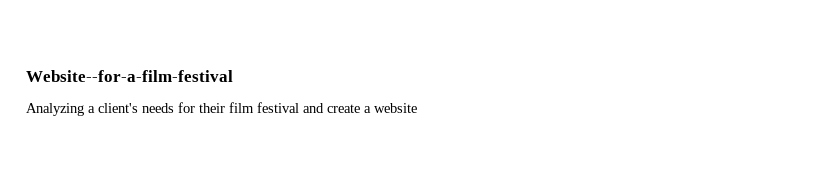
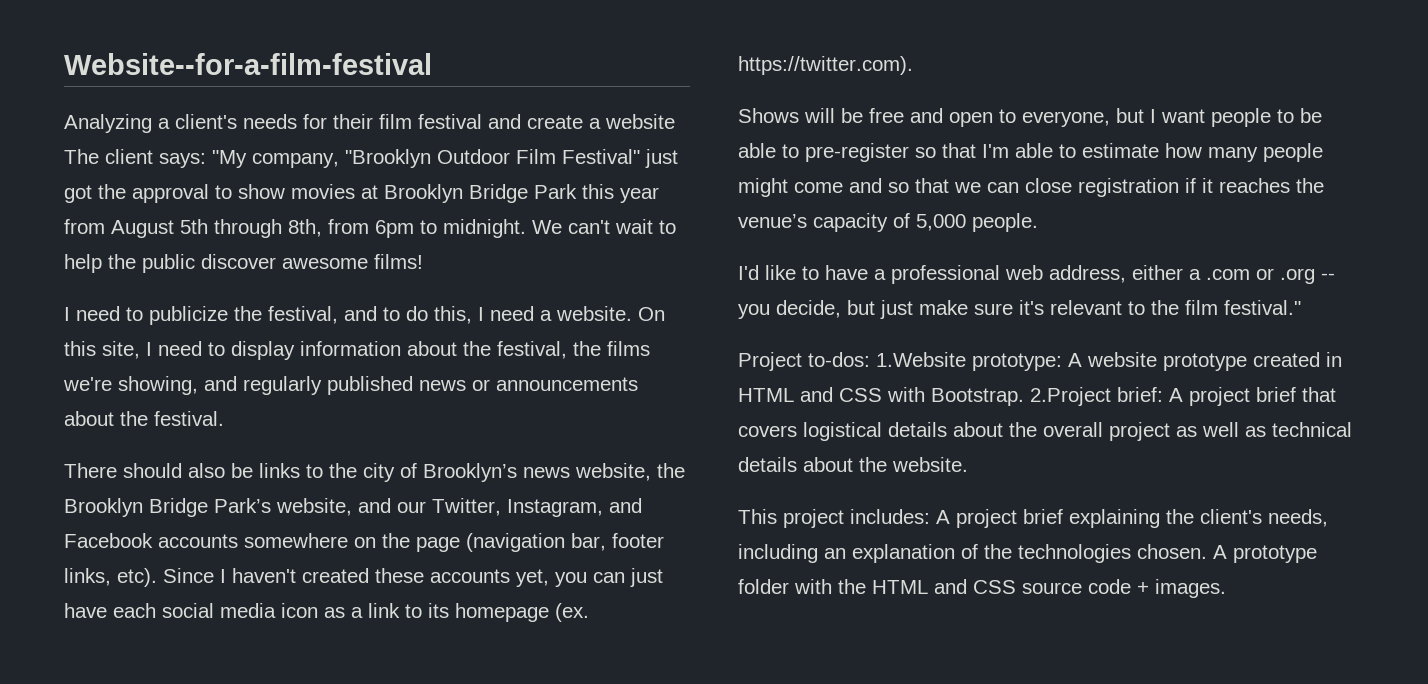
- Analyzing a client's needs for their film festival and create a website
+ Analyzing a client's needs for their film festival and create a website The client says: "My company, "Brooklyn Outdoor Film Festival" just got the approval to show movies at Brooklyn Bridge Park this year from August 5th through 8th, from 6pm to midnight. We can't wait to help the public discover awesome films!
+ I need to publicize the festival, and to do this, I need a website. On this site, I need to display information about the festival, the films we're showing, and regularly published news or announcements about the festival.
+ There should also be links to the city of Brooklyn’s news website, the Brooklyn Bridge Park’s website, and our Twitter, Instagram, and Facebook accounts somewhere on the page (navigation bar, footer links, etc). Since I haven't created these accounts yet, you can just have each social media icon as a link to its homepage (ex. https://twitter.com).
+ Shows will be free and open to everyone, but I want people to be able to pre-register so that I'm able to estimate how many people might come and so that we can close registration if it reaches the venue’s capacity of 5,000 people.
+ I'd like to have a professional web address, either a .com or .org -- you decide, but just make sure it's relevant to the film festival."
+ Project to-dos: 1.Website prototype: A website prototype created in HTML and CSS with Bootstrap. 2.Project brief: A project brief that covers logistical details about the overall project as well as technical details about the website.
+ This project includes: A project brief explaining the client's needs, including an explanation of the technologies chosen. A prototype folder with the HTML and CSS source code + images.

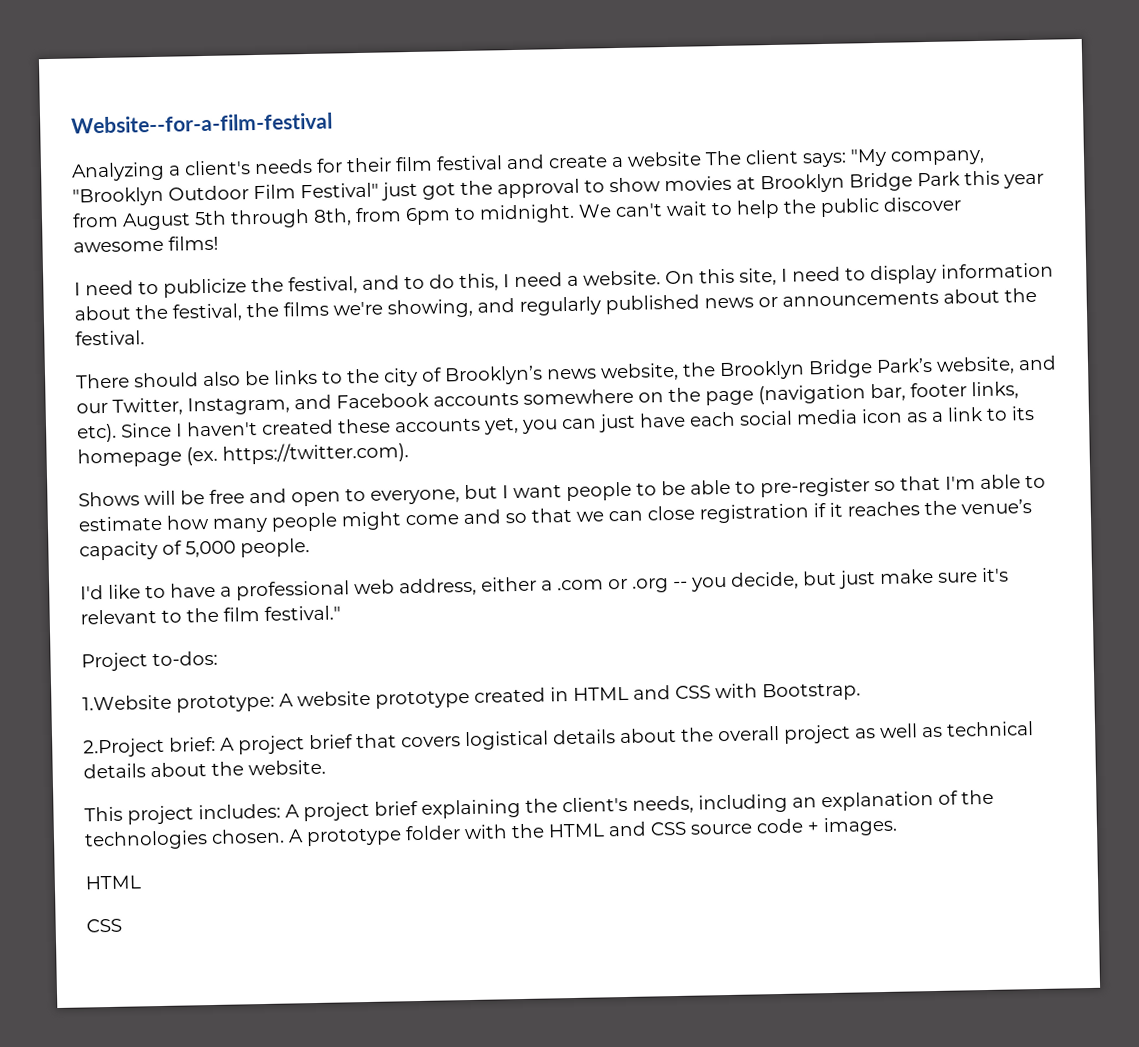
- Project to-dos: 1.Website prototype: A website prototype created in HTML and CSS with Bootstrap. 2.Project brief: A project brief that covers logistical details about the overall project as well as technical details about the website.
+ Project to-dos:
+ 1.Website prototype: A website prototype created in HTML and CSS with Bootstrap.
+ 2.Project brief: A project brief that covers logistical details about the overall project as well as technical details about the website.
  A prototype folder with the HTML and CSS source code + images.
+ HTML
+ CSS

